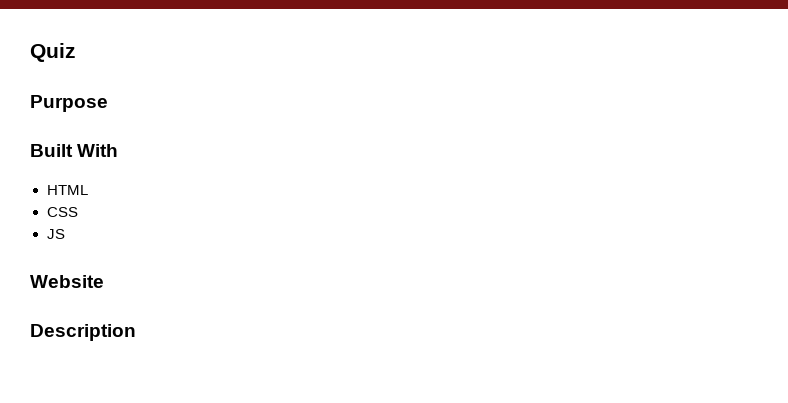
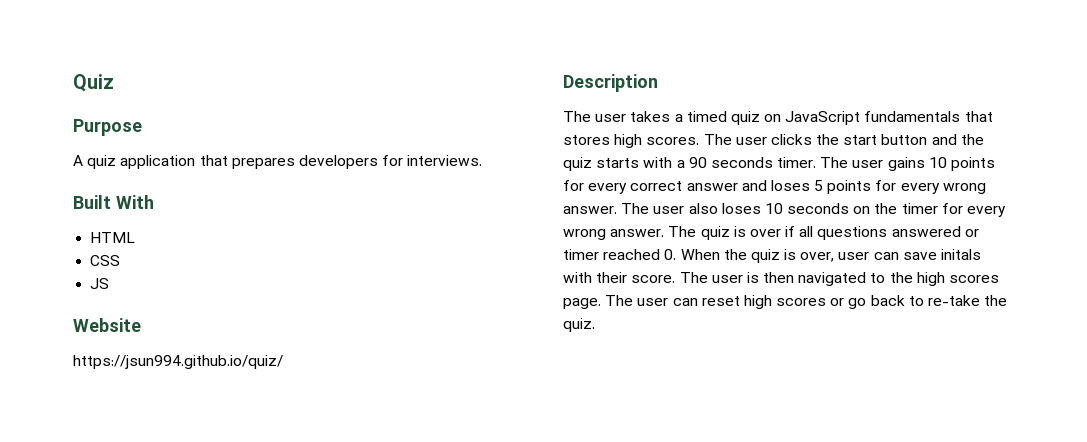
+ A quiz application that prepares developers for interviews.
+ https://jsun994.github.io/quiz/
+ The user takes a timed quiz on JavaScript fundamentals that stores high scores. The user clicks the start button and the quiz starts with a 90 seconds timer. The user gains 10 points for every correct answer and loses 5 points for every wrong answer. The user also loses 10 seconds on the timer for every wrong answer. The quiz is over if all questions answered or timer reached 0. When the quiz is over, user can save initals with their score. The user is then navigated to the high scores page. The user can reset high scores or go back to re-take the quiz.

